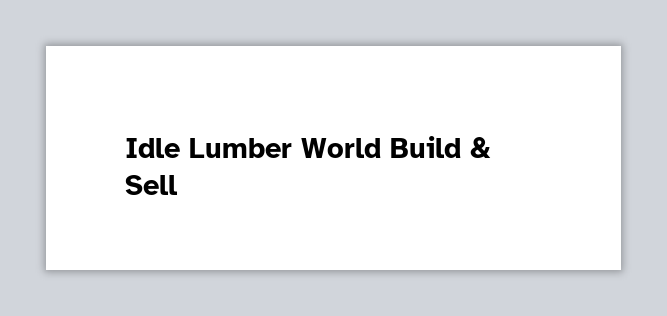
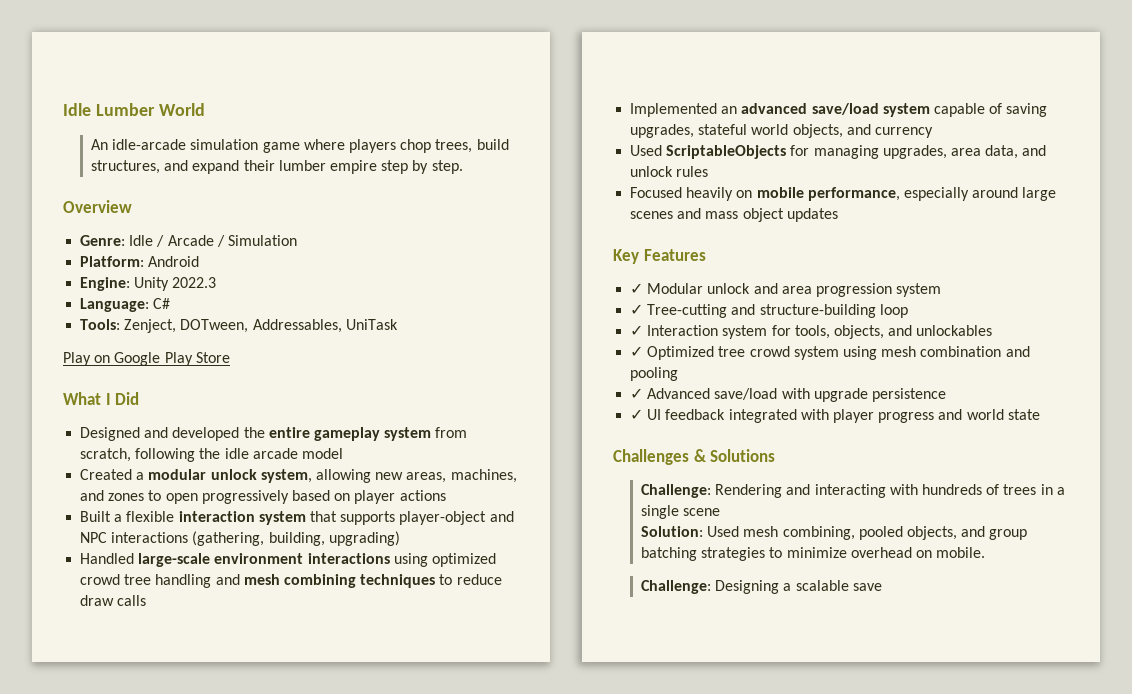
- Idle Lumber World Build & Sell
+ Idle Lumber World
+ An idle-arcade simulation game where players chop trees, build structures, and expand their lumber empire step by step.
+ Overview
+ Genre: Idle / Arcade / Simulation
+ Platform: Android
+ Engine: Unity 2022.3
+ Language: C#
+ Tools: Zenject, DOTween, Addressables, UniTask
+ Play on Google Play Store
+ What I Did
+ Designed and developed the entire gameplay system from scratch, following the idle arcade model
+ Created a modular unlock system, allowing new areas, machines, and zones to open progressively based on player actions
+ Built a flexible interaction system that supports player-object and NPC interactions (gathering, building, upgrading)
+ Handled large-scale environment interactions using optimized crowd tree handling and mesh combining techniques to reduce draw calls
+ Implemented an advanced save/load system capable of saving upgrades, stateful world objects, and currency
+ Used ScriptableObjects for managing upgrades, area data, and unlock rules
+ Focused heavily on mobile performance, especially around large scenes and mass object updates
+ Key Features
+ ✓ Modular unlock and area progression system
+ ✓ Tree-cutting and structure-building loop
+ ✓ Interaction system for tools, objects, and unlockables
+ ✓ Optimized tree crowd system using mesh combination and pooling
+ ✓ Advanced save/load with upgrade persistence
+ ✓ UI feedback integrated with player progress and world state
+ Challenges & Solutions
+ Challenge: Rendering and interacting with hundreds of trees in a single scene
+ Solution: Used mesh combining, pooled objects, and group batching strategies to minimize overhead on mobile.
+ Challenge: Designing a scalable save

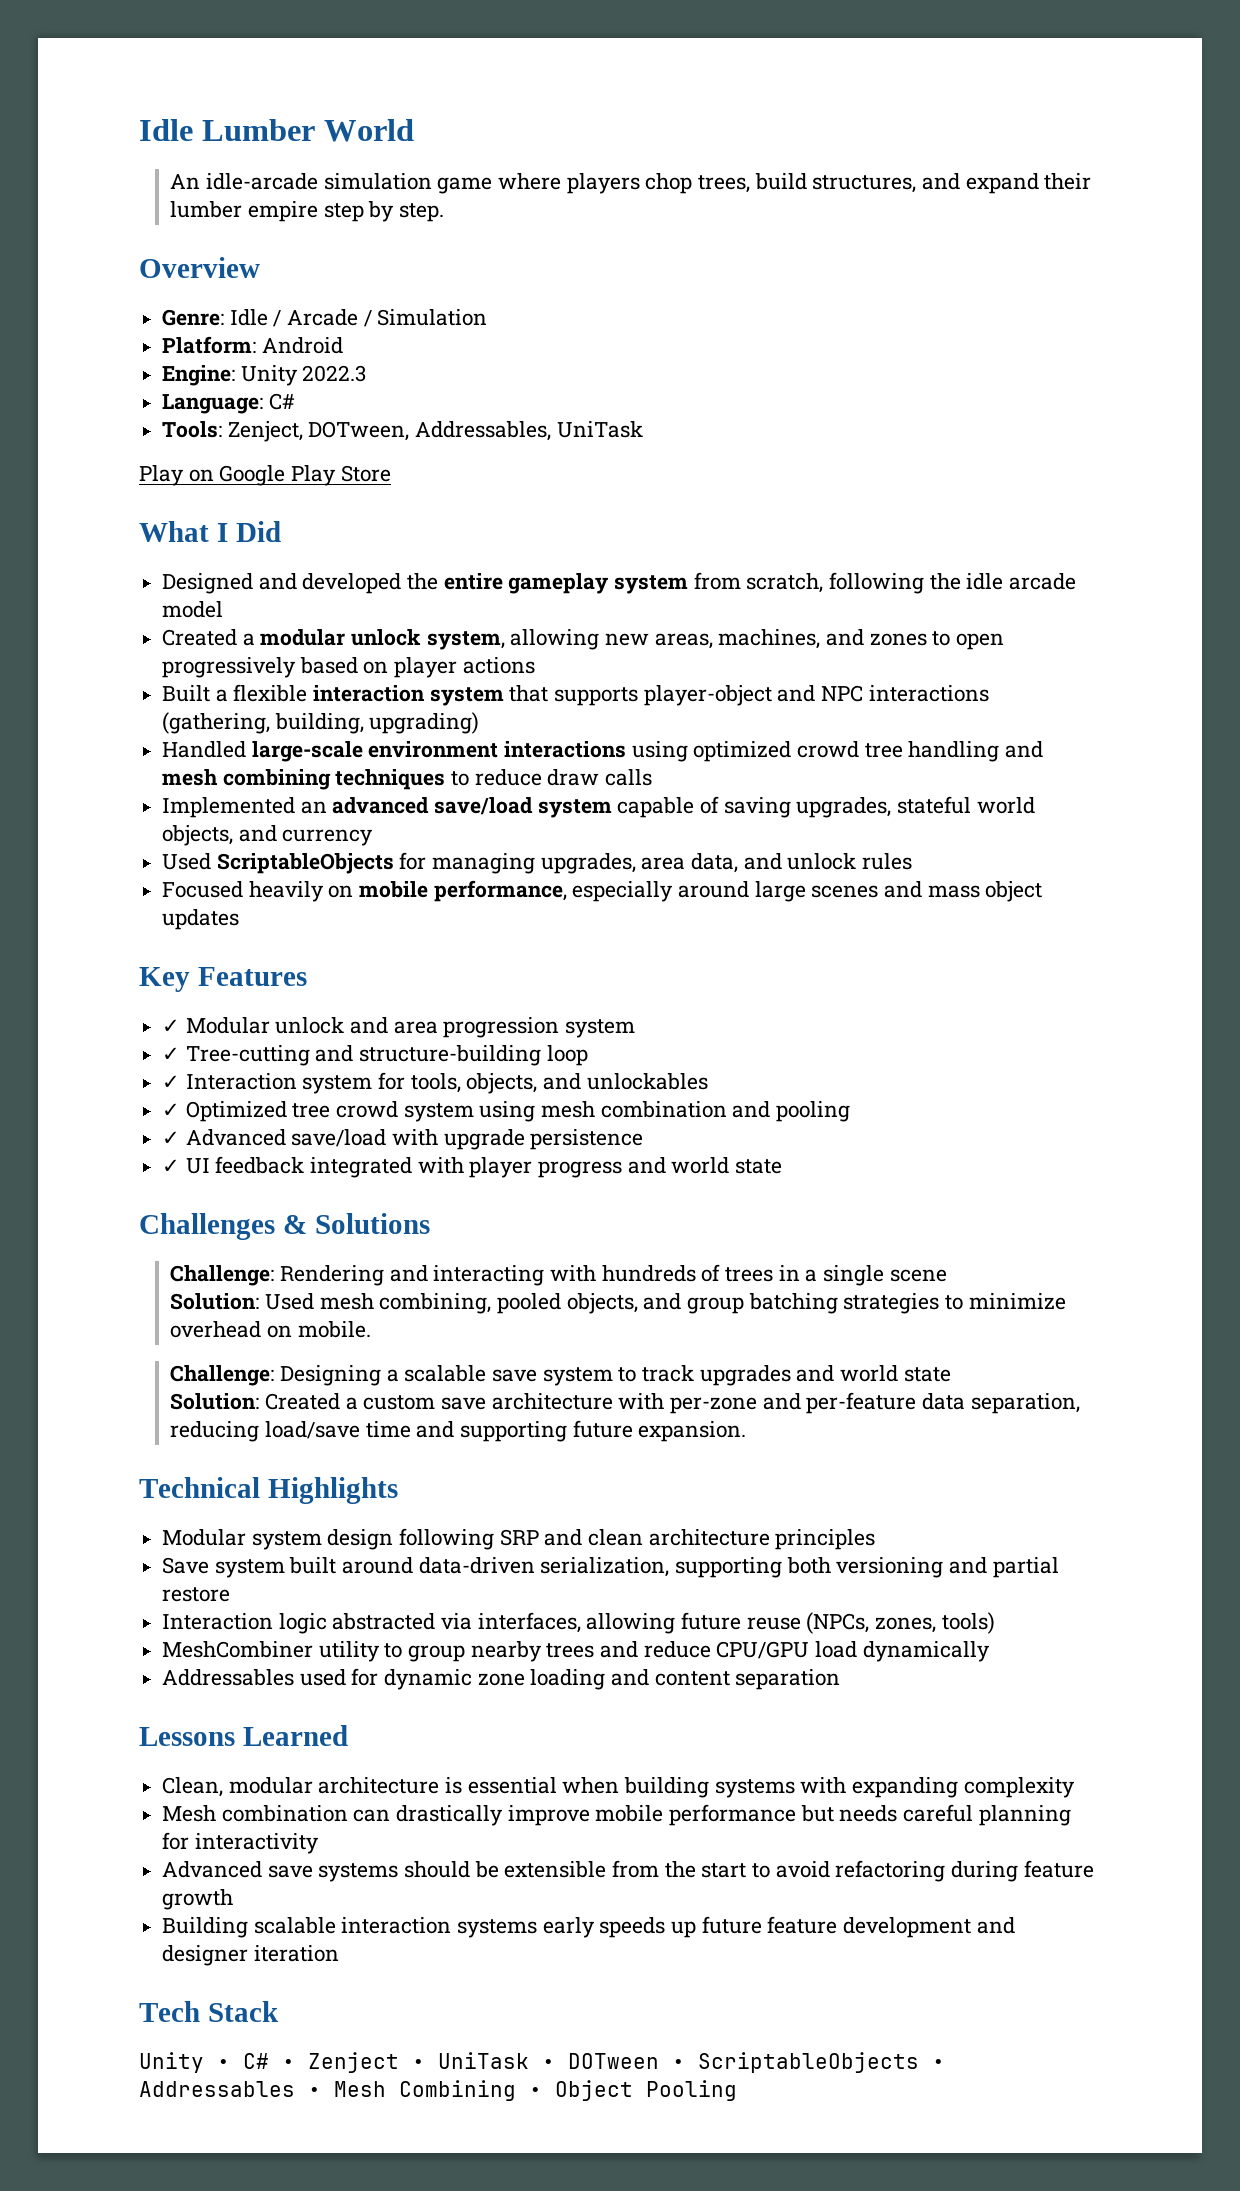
- Challenge: Designing a scalable save
+ Challenge: Designing a scalable save system to track upgrades and world state
+ Solution: Created a custom save architecture with per-zone and per-feature data separation, reducing load/save time and supporting future expansion.
+ Technical Highlights
+ Modular system design following SRP and clean architecture principles
+ Save system built around data-driven serialization, supporting both versioning and partial restore
+ Interaction logic abstracted via interfaces, allowing future reuse (NPCs, zones, tools)
+ MeshCombiner utility to group nearby trees and reduce CPU/GPU load dynamically
+ Addressables used for dynamic zone loading and content separation
+ Lessons Learned
+ Clean, modular architecture is essential when building systems with expanding complexity
+ Mesh combination can drastically improve mobile performance but needs careful planning for interactivity
+ Advanced save systems should be extensible from the start to avoid refactoring during feature growth
+ Building scalable interaction systems early speeds up future feature development and designer iteration
+ Tech Stack
+ Unity • C# • Zenject • UniTask • DOTween • ScriptableObjects • Addressables • Mesh Combining • Object Pooling

